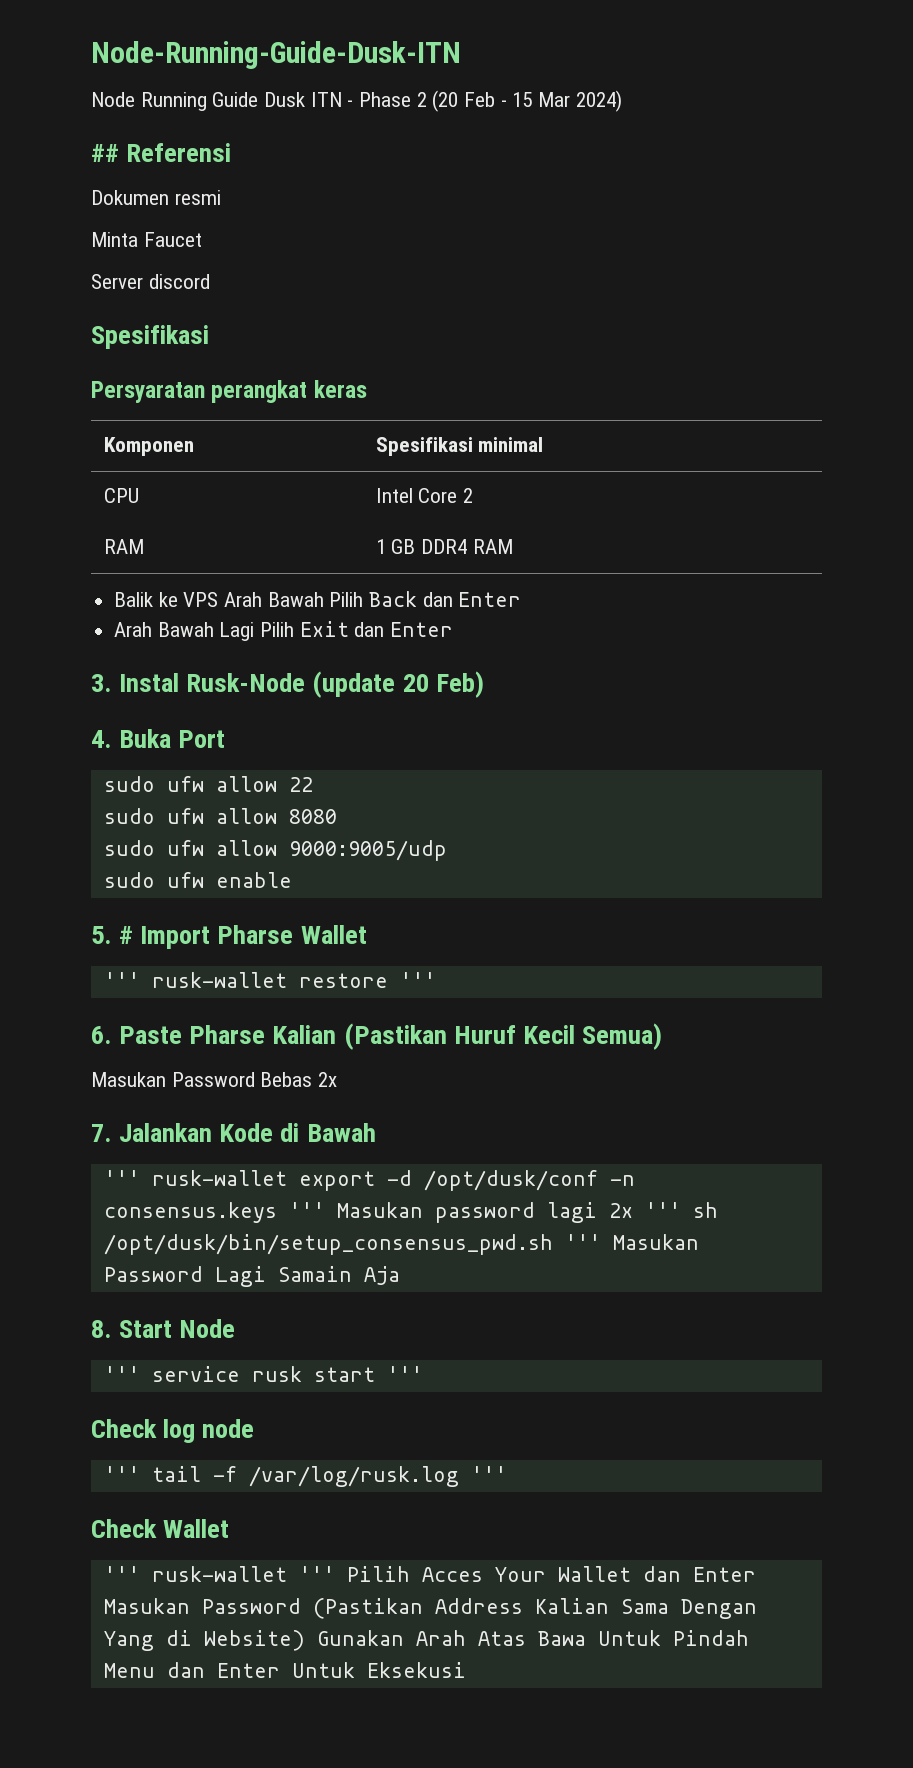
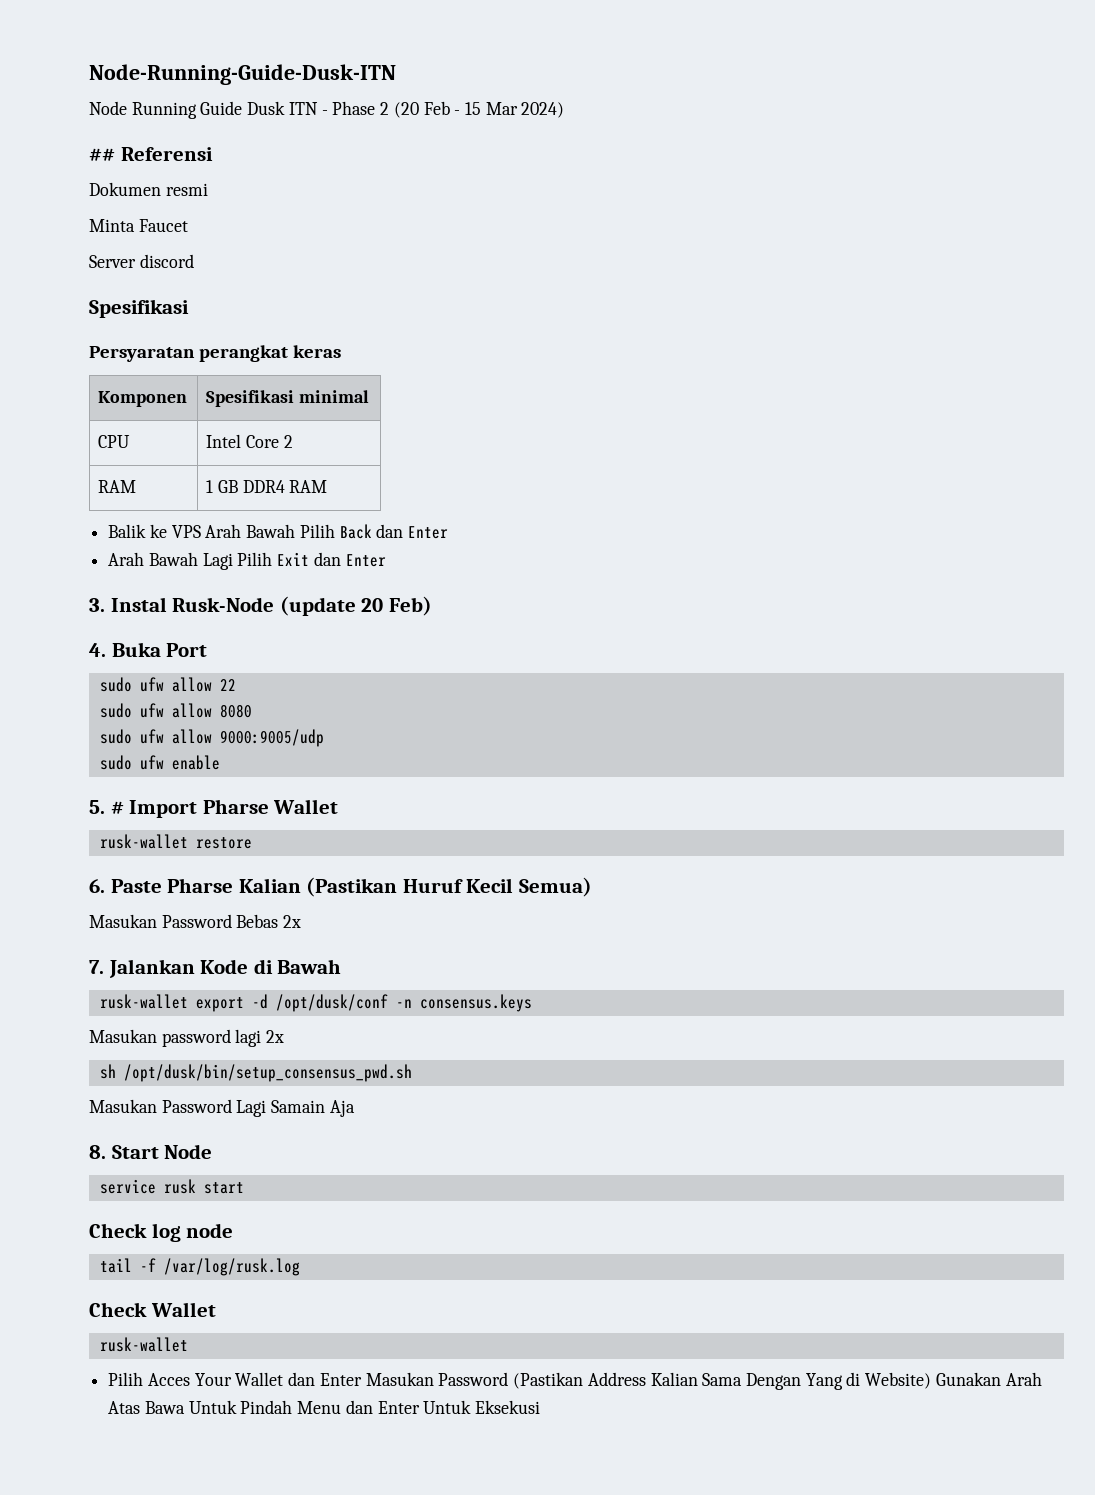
- ''' rusk-wallet restore '''
+ rusk-wallet restore
- ''' rusk-wallet export -d /opt/dusk/conf -n consensus.keys ''' Masukan password lagi 2x ''' sh /opt/dusk/bin/setup_consensus_pwd.sh ''' Masukan Password Lagi Samain Aja
+ rusk-wallet export -d /opt/dusk/conf -n consensus.keys
+ Masukan password lagi 2x
+ sh /opt/dusk/bin/setup_consensus_pwd.sh
+ Masukan Password Lagi Samain Aja
- ''' service rusk start '''
+ service rusk start
- ''' tail -f /var/log/rusk.log '''
+ tail -f /var/log/rusk.log
  Check Wallet
- ''' rusk-wallet ''' Pilih Acces Your Wallet dan Enter Masukan Password (Pastikan Address Kalian Sama Dengan Yang di Website) Gunakan Arah Atas Bawa Untuk Pindah Menu dan Enter Untuk Eksekusi
+ rusk-wallet
+ Pilih Acces Your Wallet dan Enter Masukan Password (Pastikan Address Kalian Sama Dengan Yang di Website) Gunakan Arah Atas Bawa Untuk Pindah Menu dan Enter Untuk Eksekusi

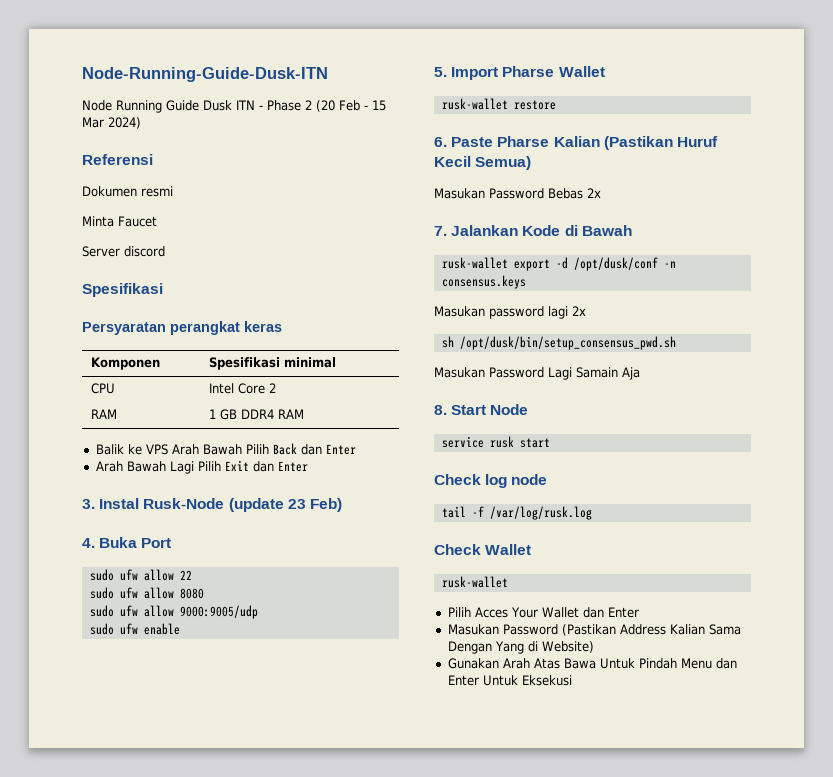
- ## Referensi
+ Referensi
- 3. Instal Rusk-Node (update 20 Feb)
+ 3. Instal Rusk-Node (update 23 Feb)
- 5. # Import Pharse Wallet
+ 5. Import Pharse Wallet
- Pilih Acces Your Wallet dan Enter Masukan Password (Pastikan Address Kalian Sama Dengan Yang di Website) Gunakan Arah Atas Bawa Untuk Pindah Menu dan Enter Untuk Eksekusi
+ Pilih Acces Your Wallet dan Enter
+ Masukan Password (Pastikan Address Kalian Sama Dengan Yang di Website)
+ Gunakan Arah Atas Bawa Untuk Pindah Menu dan Enter Untuk Eksekusi

